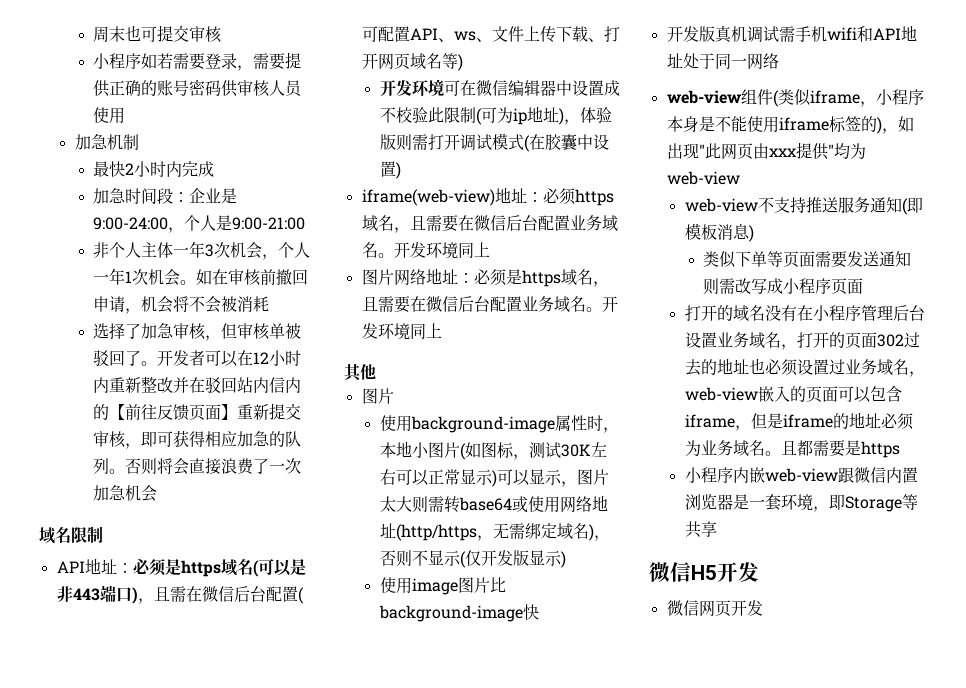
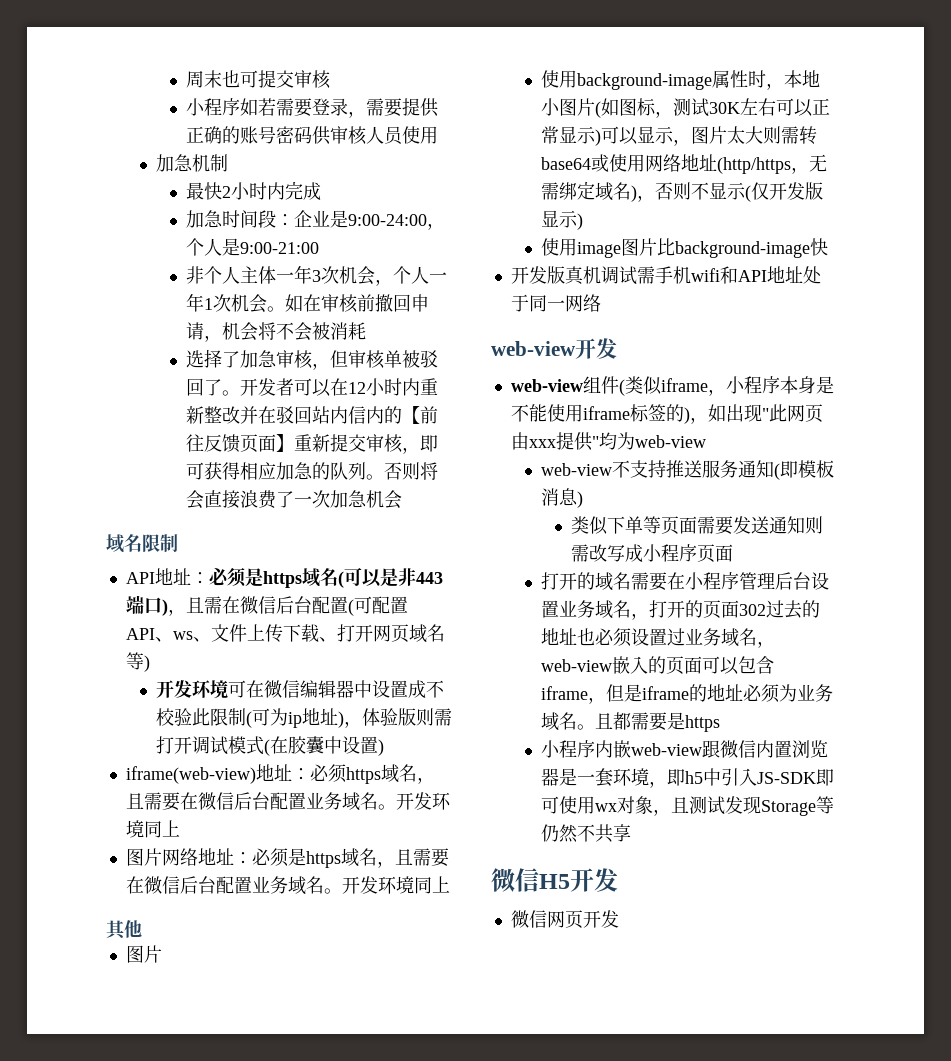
+ web-view开发
- 打开的域名没有在小程序管理后台设置业务域名，打开的页面302过去的地址也必须设置过业务域名，web-view嵌入的页面可以包含iframe，但是iframe的地址必须为业务域名。
+ 打开的域名需要在小程序管理后台设置业务域名，打开的页面302过去的地址也必须设置过业务域名，web-view嵌入的页面可以包含iframe，但是iframe的地址必须为业务域名。
- 小程序内嵌web-view跟微信内置浏览器是一套环境，即Storage等共享
+ 小程序内嵌web-view跟微信内置浏览器是一套环境，即h5中引入JS-SDK即可使用wx对象，且测试发现Storage等仍然不共享

